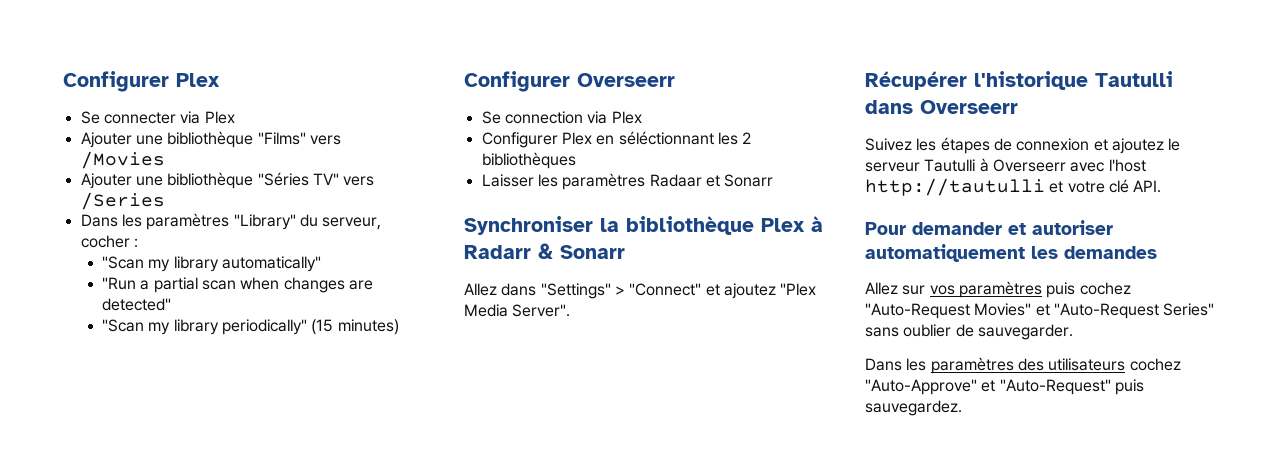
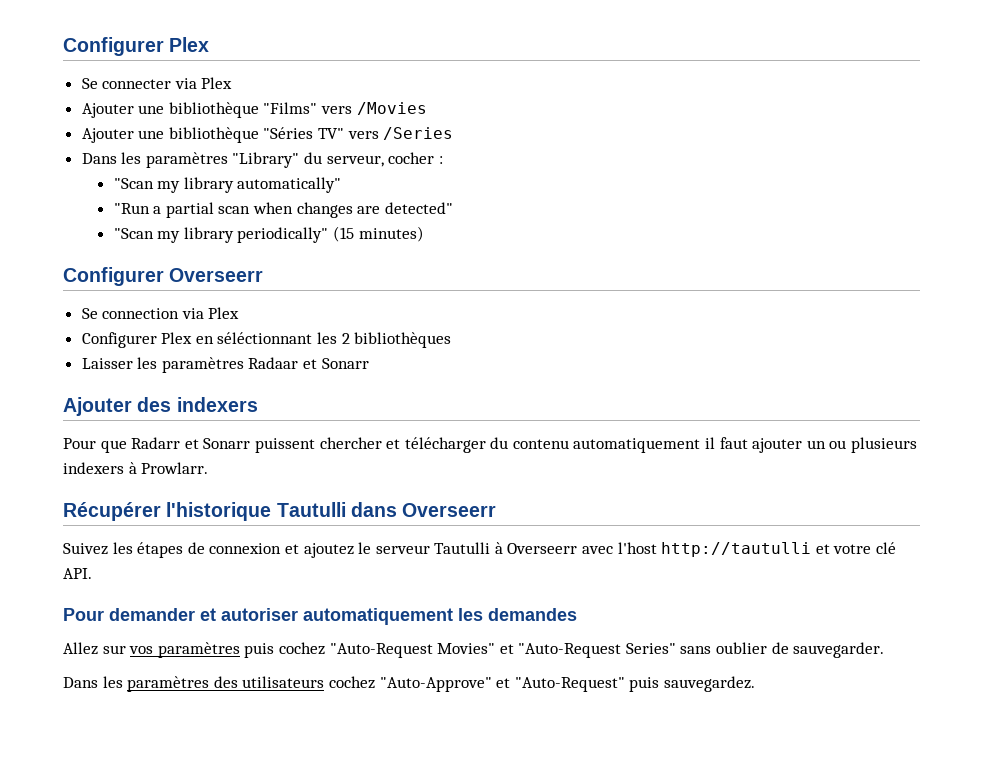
- Synchroniser la bibliothèque Plex à Radarr & Sonarr
- Allez dans "Settings" > "Connect" et ajoutez "Plex Media Server".
+ Ajouter des indexers
+ Pour que Radarr et Sonarr puissent chercher et télécharger du contenu automatiquement il faut ajouter un ou plusieurs indexers à Prowlarr.

